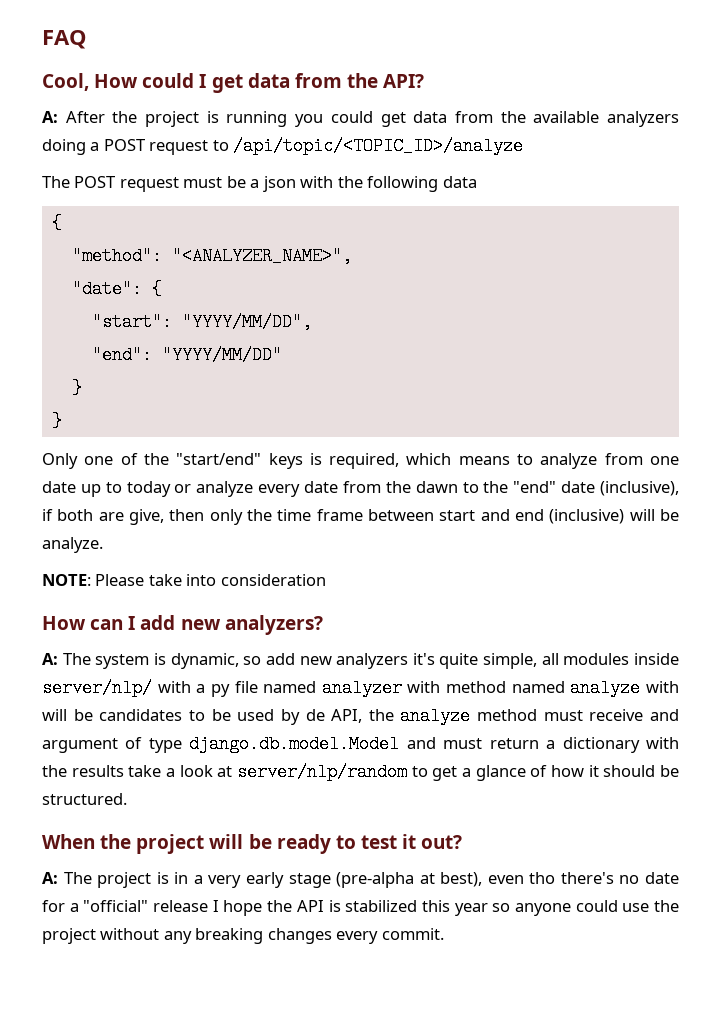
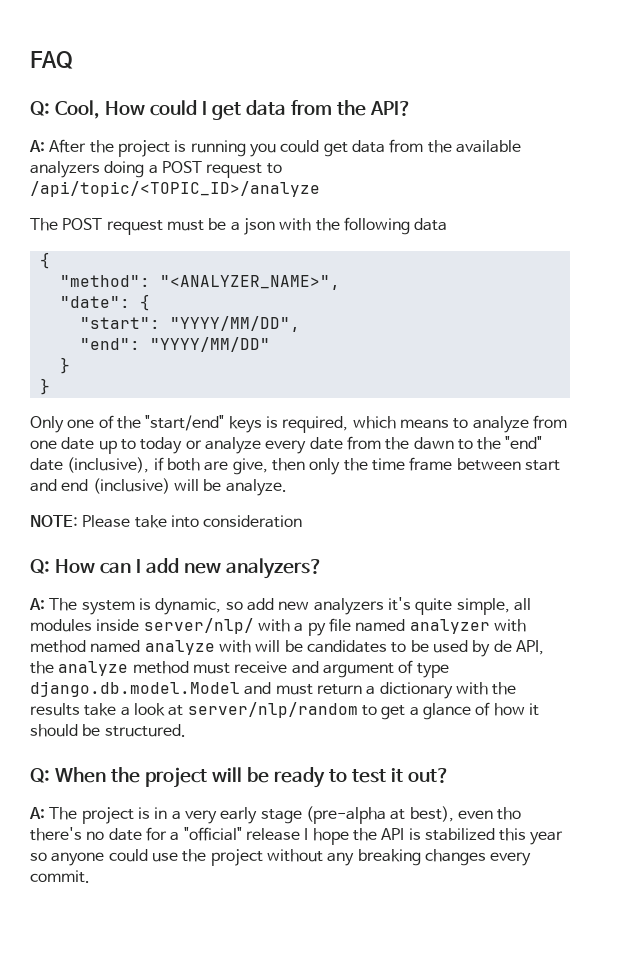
- Cool, How could I get data from the API?
+ Q: Cool, How could I get data from the API?
- How can I add new analyzers?
+ Q: How can I add new analyzers?
- When the project will be ready to test it out?
+ Q: When the project will be ready to test it out?

